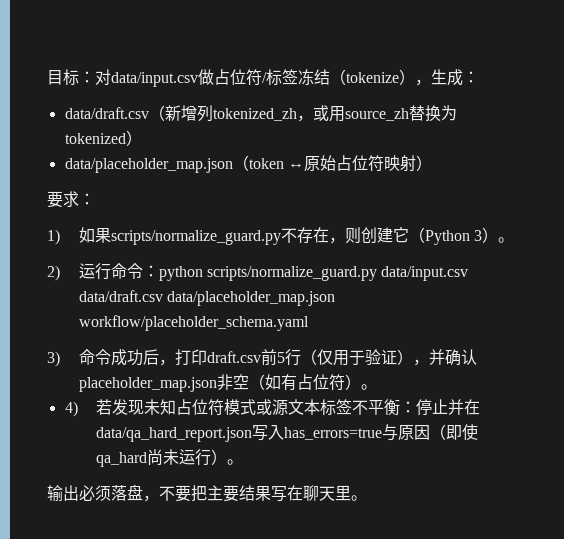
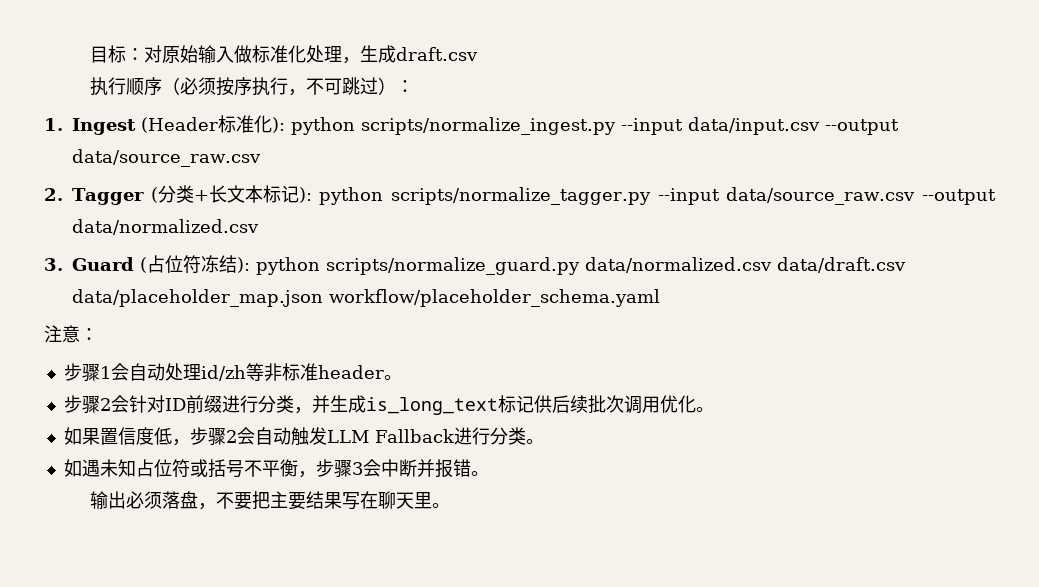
- 目标：对data/input.csv做占位符/标签冻结（tokenize），生成：
- data/draft.csv（新增列tokenized_zh，或用source_zh替换为tokenized）
- data/placeholder_map.json（token ↔原始占位符映射）
- 要求：
- 1)如果scripts/normalize_guard.py不存在，则创建它（Python 3）。
- 2)运行命令：python scripts/normalize_guard.py data/input.csv data/draft.csv data/placeholder_map.json workflow/placeholder_schema.yaml
+ 目标：对原始输入做标准化处理，生成draft.csv
+ 执行顺序（必须按序执行，不可跳过）：
+ 1. Ingest (Header标准化): python scripts/normalize_ingest.py --input data/input.csv --output data/source_raw.csv
+ 2. Tagger (分类+长文本标记): python scripts/normalize_tagger.py --input data/source_raw.csv --output data/normalized.csv
+ 3. Guard (占位符冻结): python scripts/normalize_guard.py data/normalized.csv data/draft.csv data/placeholder_map.json workflow/placeholder_schema.yaml
- 3)命令成功后，打印draft.csv前5行（仅用于验证），并确认placeholder_map.json非空（如有占位符）。
- 4)若发现未知占位符模式或源文本标签不平衡：停止并在data/qa_hard_report.json写入has_errors=true与原因（即使qa_hard尚未运行）。
+ 注意：
+ 步骤1会自动处理id/zh等非标准header。
+ 步骤2会针对ID前缀进行分类，并生成is_long_text标记供后续批次调用优化。
+ 如果置信度低，步骤2会自动触发LLM Fallback进行分类。
+ 如遇未知占位符或括号不平衡，步骤3会中断并报错。

